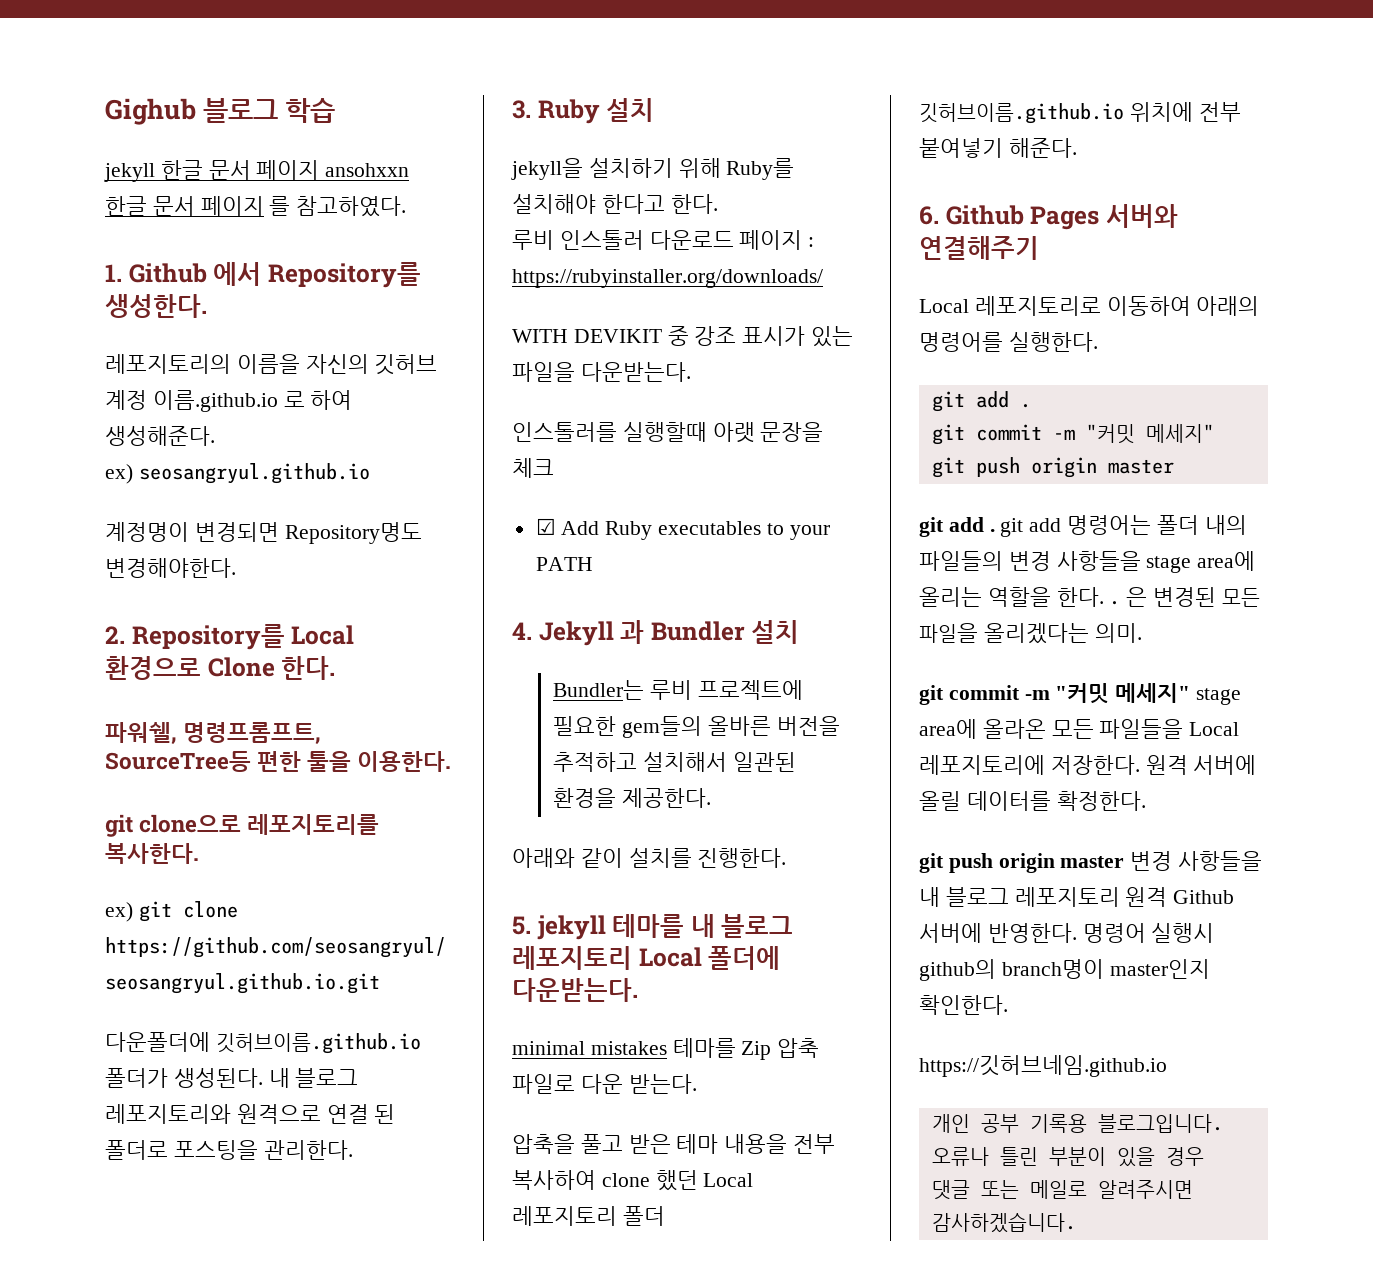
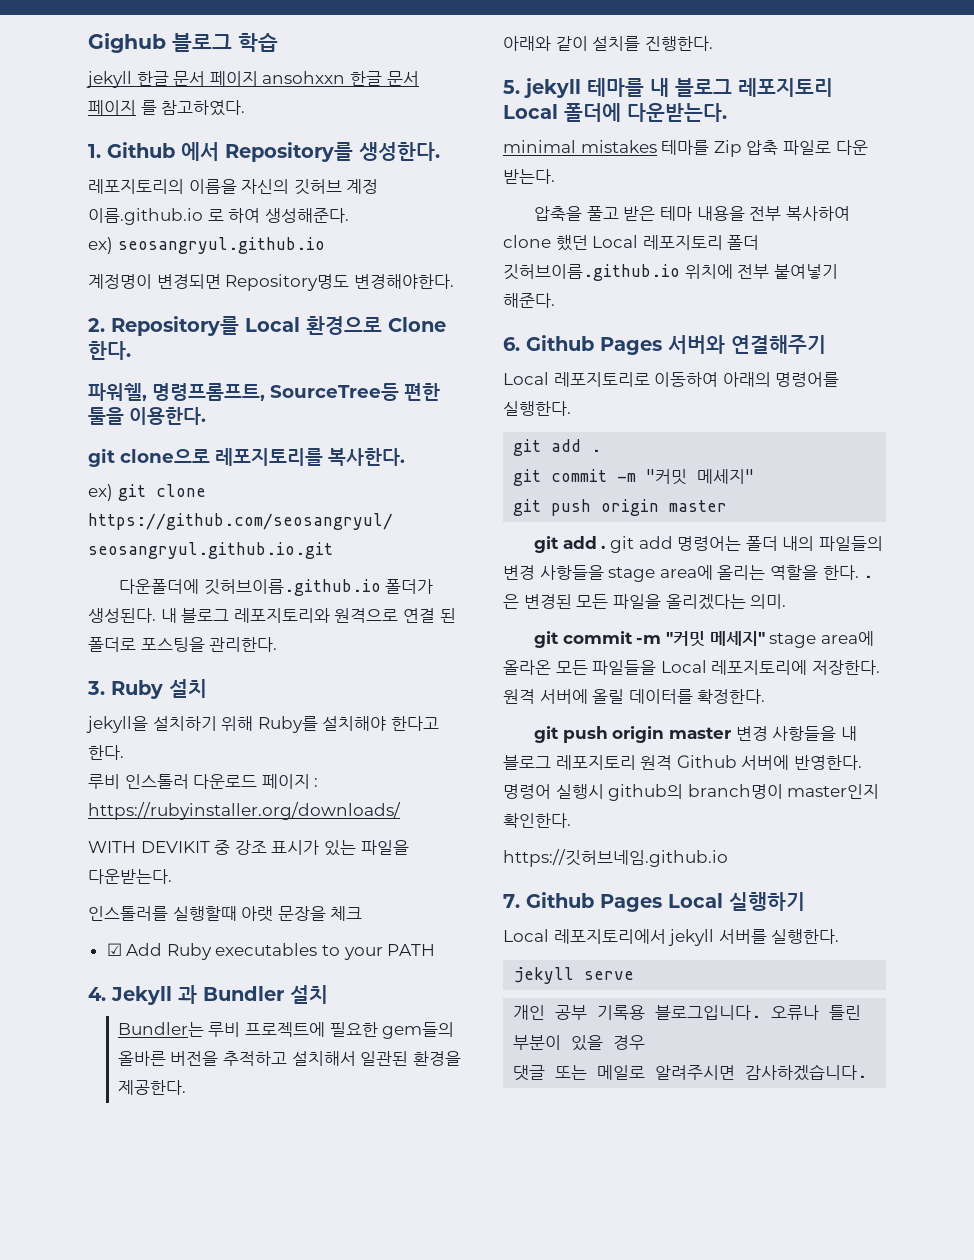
+ 7. Github Pages Local 실행하기
+ Local 레포지토리에서 jekyll 서버를 실행한다.
+ jekyll serve

